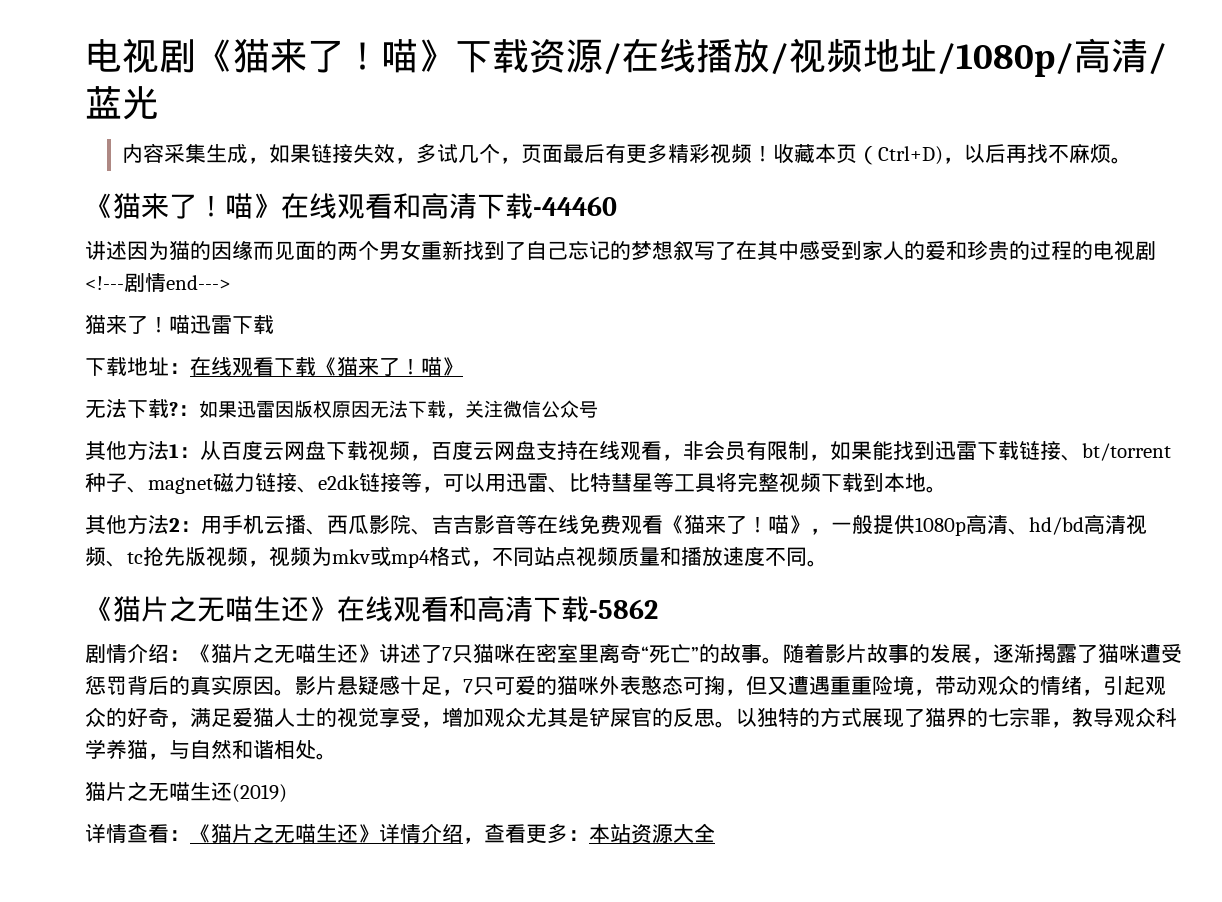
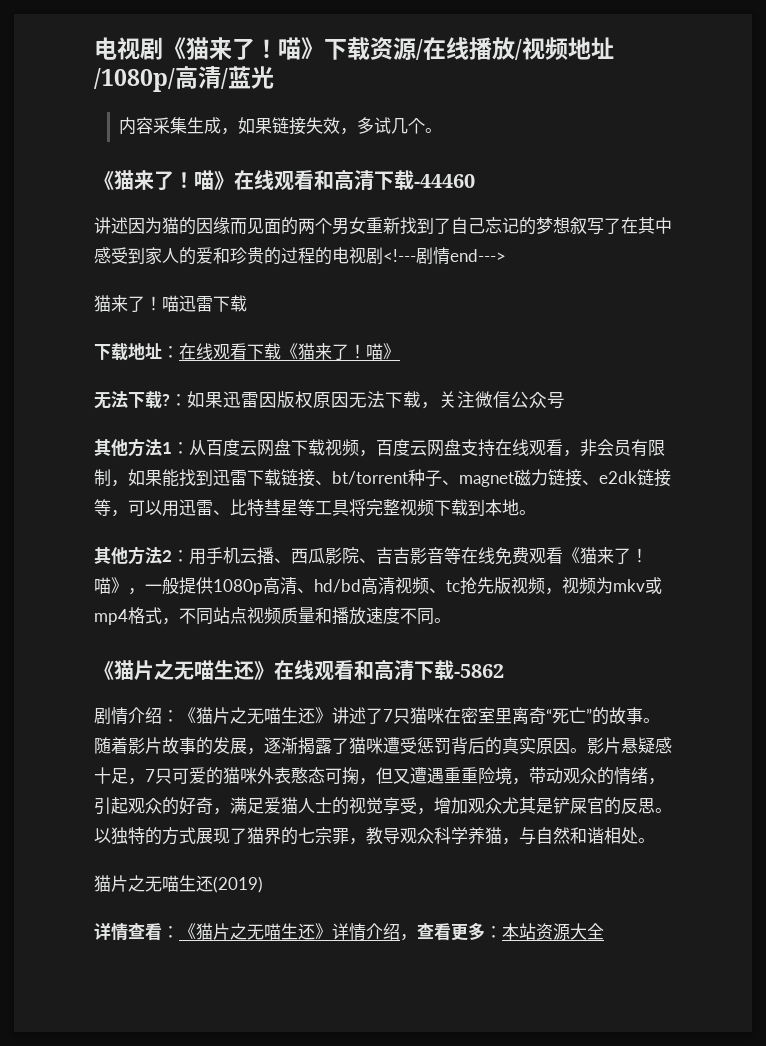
- 内容采集生成，如果链接失效，多试几个，页面最后有更多精彩视频！收藏本页（Ctrl+D)，以后再找不麻烦。
+ 内容采集生成，如果链接失效，多试几个。

